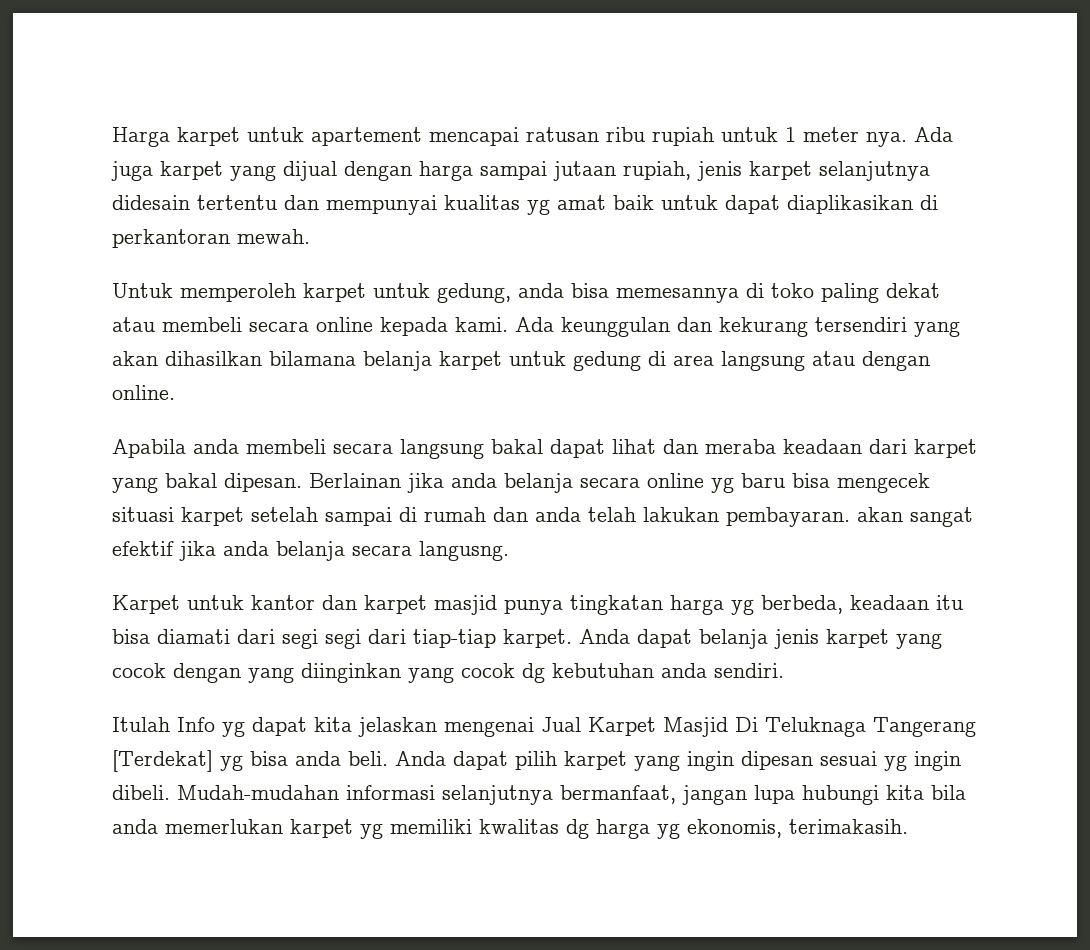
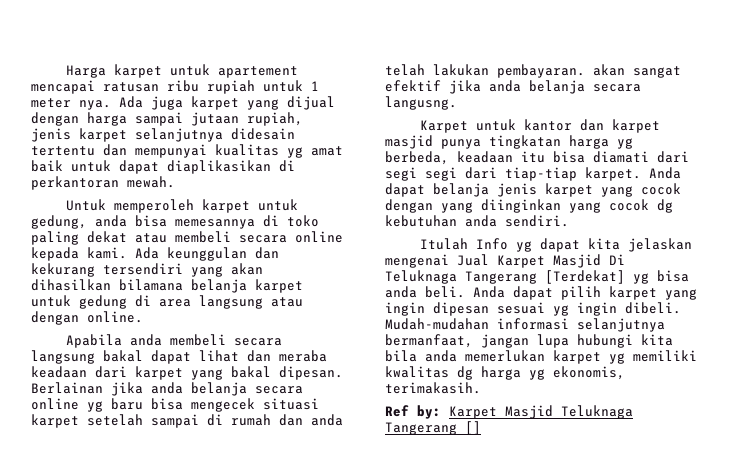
+ Ref by: Karpet Masjid Teluknaga Tangerang []

